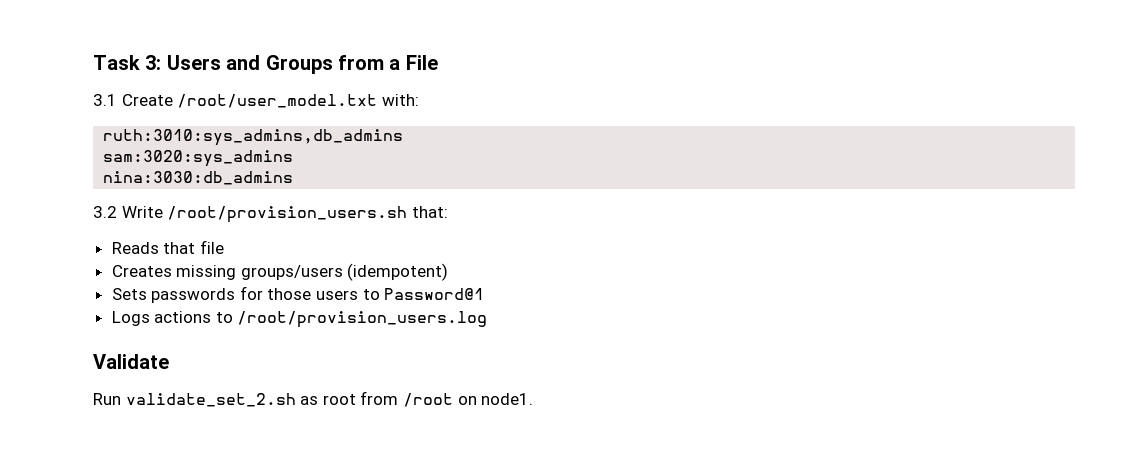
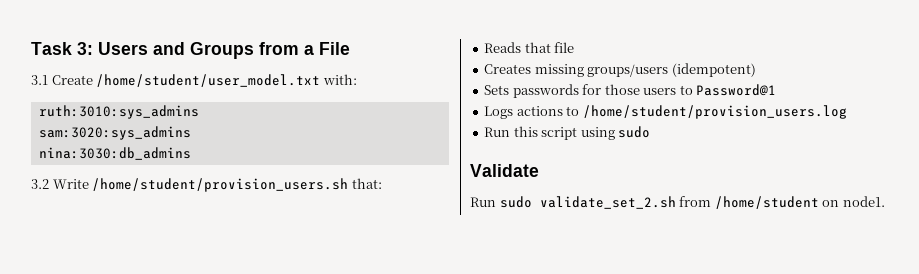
- 3.1 Create /root/user_model.txt with:
+ 3.1 Create /home/student/user_model.txt with:
- ruth:3010:sys_admins,db_admins
+ ruth:3010:sys_admins
- 3.2 Write /root/provision_users.sh that:
+ 3.2 Write /home/student/provision_users.sh that:
- Logs actions to /root/provision_users.log
+ Logs actions to /home/student/provision_users.log
+ Run this script using sudo
  Validate
- Run validate_set_2.sh as root from /root on node1.
+ Run sudo validate_set_2.sh from /home/student on node1.

